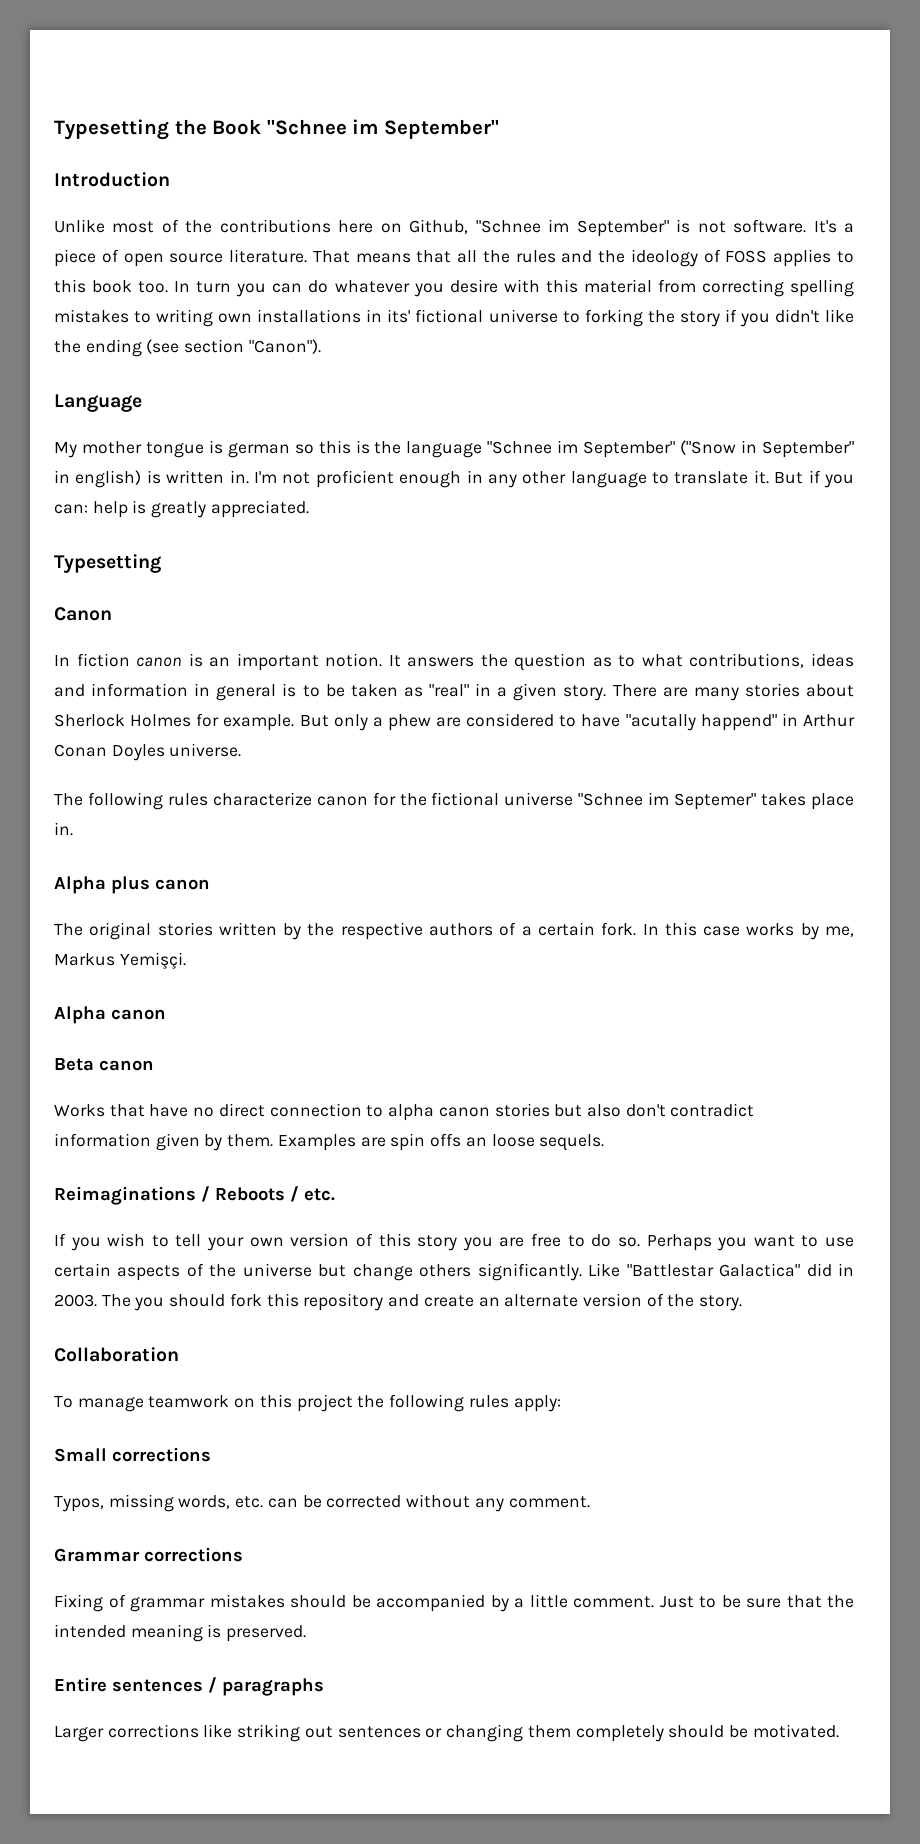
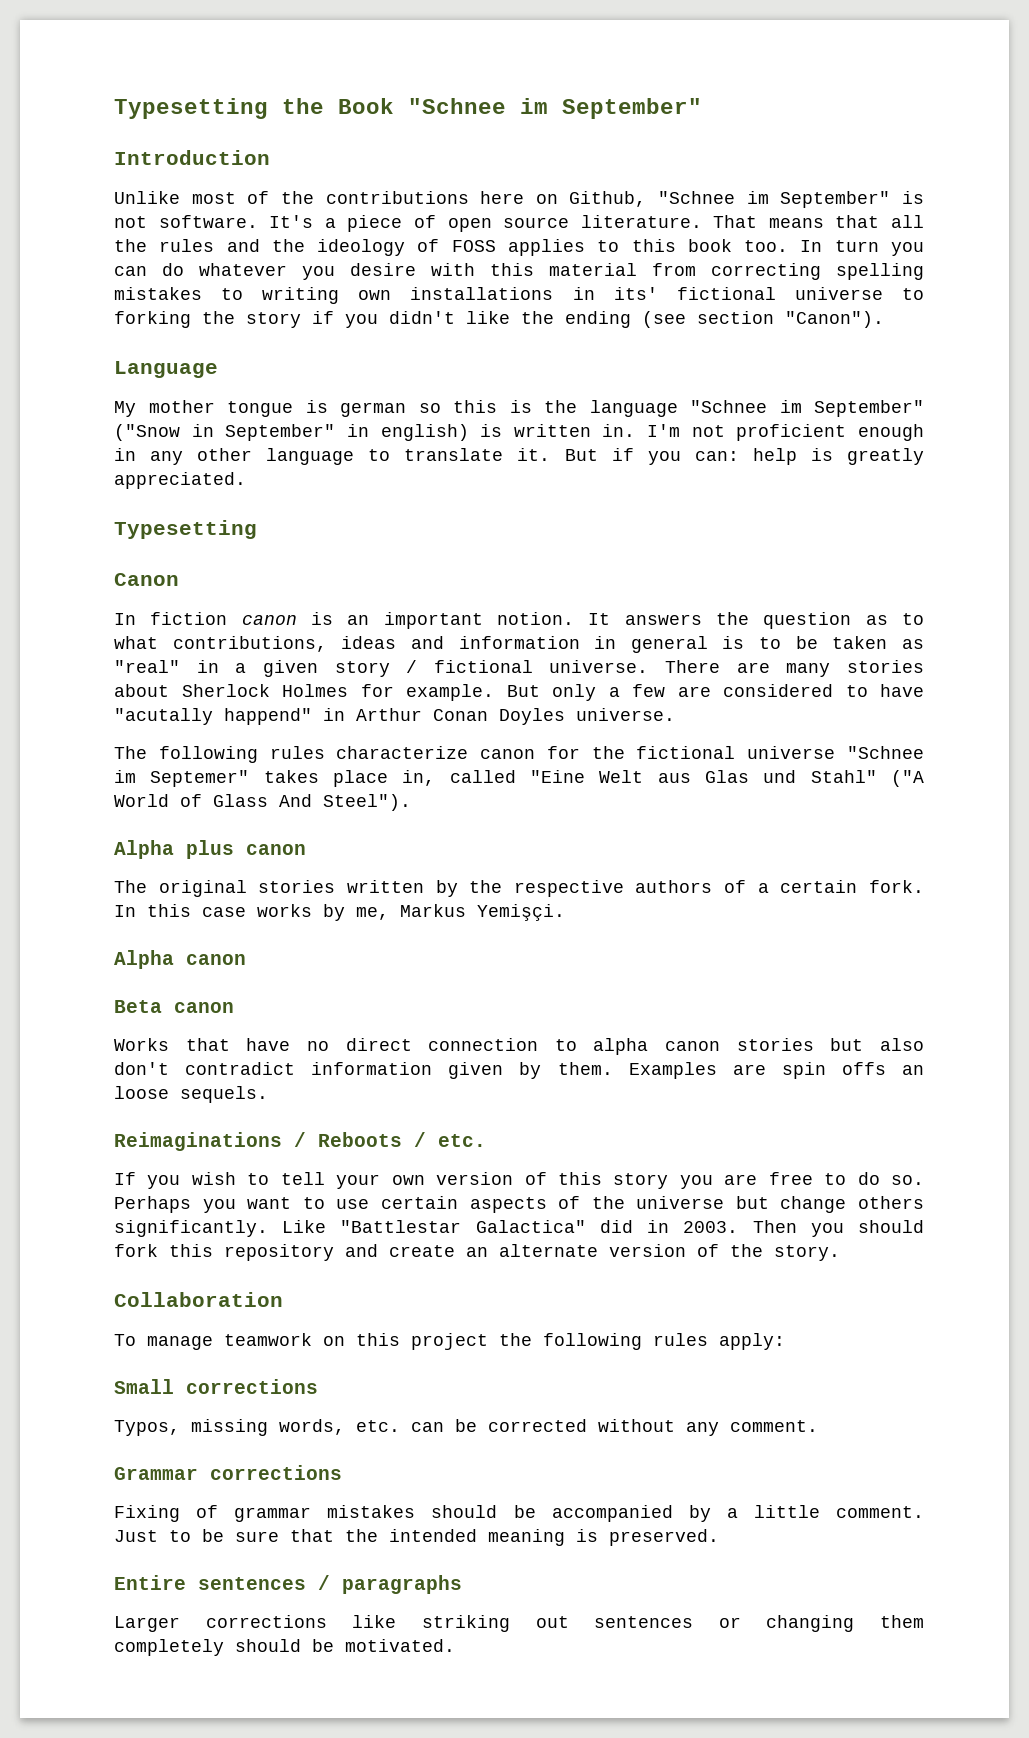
- It answers the question as to what contributions, ideas and information in general is to be taken as "real" in a given story.
+ It answers the question as to what contributions, ideas and information in general is to be taken as "real" in a given story / fictional universe.
- But only a phew are considered to have "acutally happend" in Arthur Conan Doyles universe.
+ But only a few are considered to have "acutally happend" in Arthur Conan Doyles universe.
- The following rules characterize canon for the fictional universe "Schnee im Septemer" takes place in.
+ The following rules characterize canon for the fictional universe "Schnee im Septemer" takes place in, called "Eine Welt aus Glas und Stahl" ("A World of Glass And Steel").
- The you should fork this repository and create an alternate version of the story.
+ Then you should fork this repository and create an alternate version of the story.

